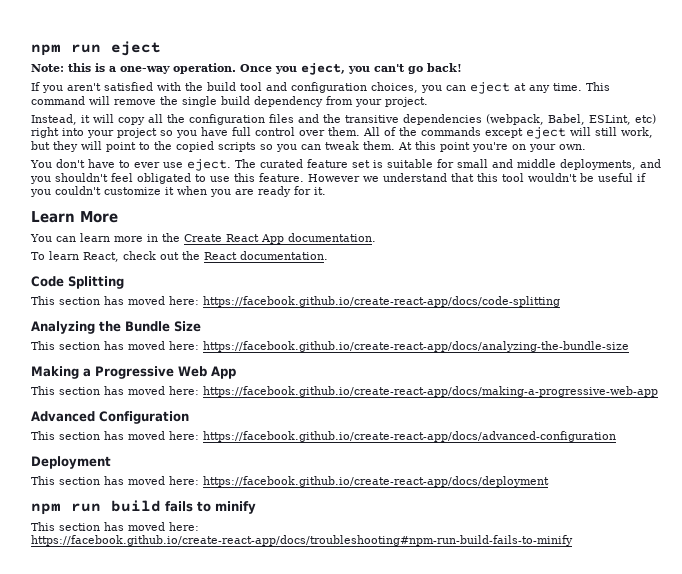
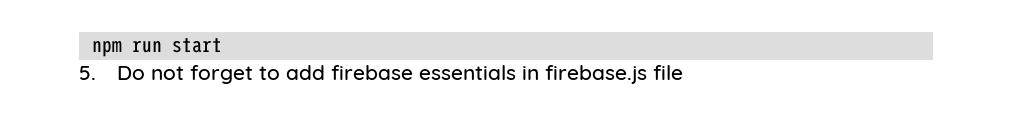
- npm run eject
- Note: this is a one-way operation. Once you eject, you can't go back!
- If you aren't satisfied with the build tool and configuration choices, you can eject at any time. This command will remove the single build dependency from your project.
- Instead, it will copy all the configuration files and the transitive dependencies (webpack, Babel, ESLint, etc) right into your project so you have full control over them. All of the commands except eject will still work, but they will point to the copied scripts so you can tweak them. At this point you're on your own.
- You don't have to ever use eject. The curated feature set is suitable for small and middle deployments, and you shouldn't feel obligated to use this feature. However we understand that this tool wouldn't be useful if you couldn't customize it when you are ready for it.
- Learn More
- You can learn more in the Create React App documentation.
- To learn React, check out the React documentation.
- Code Splitting
- This section has moved here: https://facebook.github.io/create-react-app/docs/code-splitting
- Analyzing the Bundle Size
- This section has moved here: https://facebook.github.io/create-react-app/docs/analyzing-the-bundle-size
- Making a Progressive Web App
- This section has moved here: https://facebook.github.io/create-react-app/docs/making-a-progressive-web-app
- Advanced Configuration
- This section has moved here: https://facebook.github.io/create-react-app/docs/advanced-configuration
- Deployment
- This section has moved here: https://facebook.github.io/create-react-app/docs/deployment
- npm run build fails to minify
- This section has moved here: https://facebook.github.io/create-react-app/docs/troubleshooting#npm-run-build-fails-to-minify
+ npm run start
+ 5. Do not forget to add firebase essentials in firebase.js file

